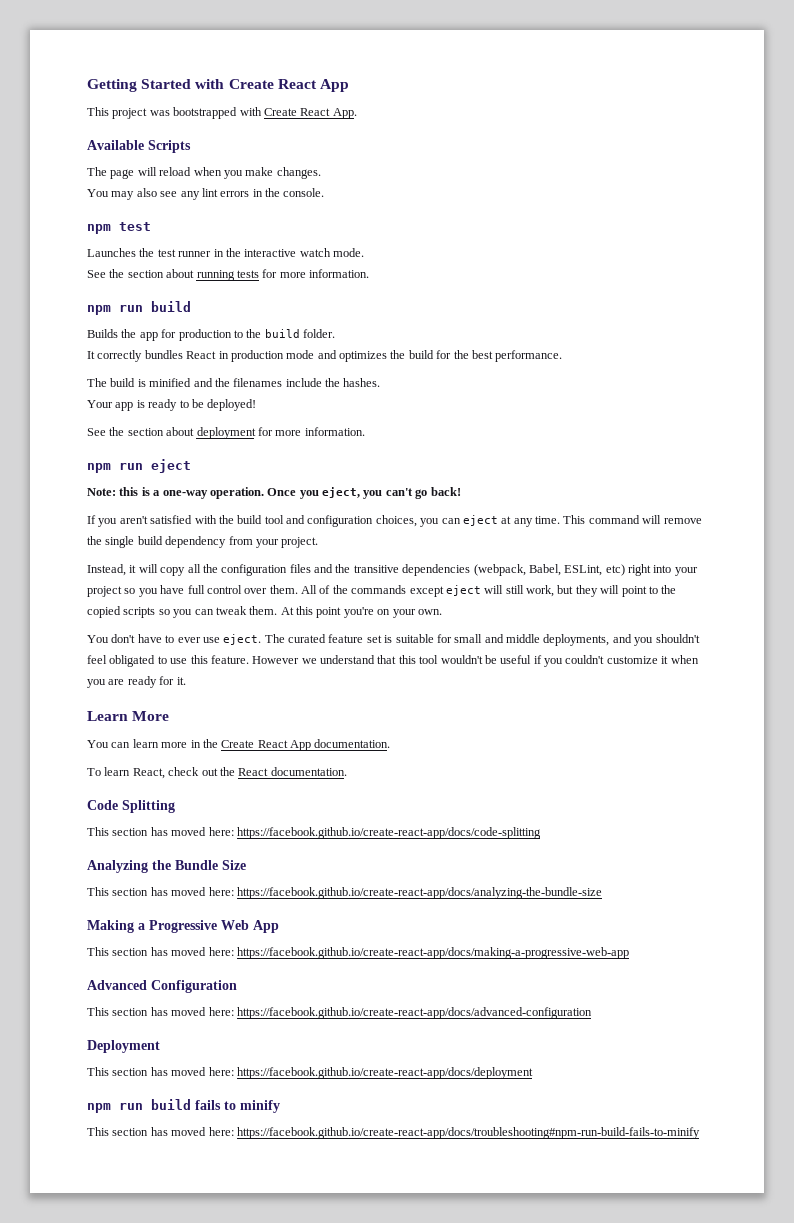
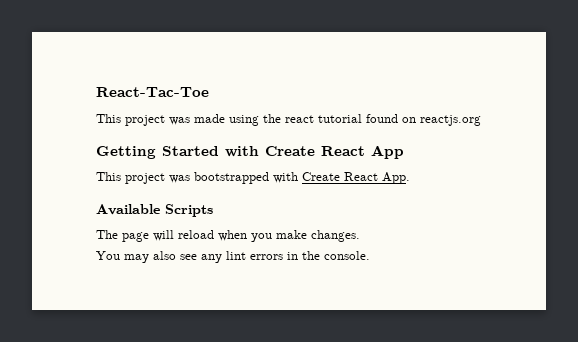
+ React-Tac-Toe
+ This project was made using the react tutorial found on reactjs.org
- npm test
- Launches the test runner in the interactive watch mode.
- See the section about running tests for more information.
- npm run build
- Builds the app for production to the build folder.
- It correctly bundles React in production mode and optimizes the build for the best performance.
- The build is minified and the filenames include the hashes.
- Your app is ready to be deployed!
- See the section about deployment for more information.
- npm run eject
- Note: this is a one-way operation. Once you eject, you can't go back!
- If you aren't satisfied with the build tool and configuration choices, you can eject at any time. This command will remove the single build dependency from your project.
- Instead, it will copy all the configuration files and the transitive dependencies (webpack, Babel, ESLint, etc) right into your project so you have full control over them. All of the commands except eject will still work, but they will point to the copied scripts so you can tweak them. At this point you're on your own.
- You don't have to ever use eject. The curated feature set is suitable for small and middle deployments, and you shouldn't feel obligated to use this feature. However we understand that this tool wouldn't be useful if you couldn't customize it when you are ready for it.
- Learn More
- You can learn more in the Create React App documentation.
- To learn React, check out the React documentation.
- Code Splitting
- This section has moved here: https://facebook.github.io/create-react-app/docs/code-splitting
- Analyzing the Bundle Size
- This section has moved here: https://facebook.github.io/create-react-app/docs/analyzing-the-bundle-size
- Making a Progressive Web App
- This section has moved here: https://facebook.github.io/create-react-app/docs/making-a-progressive-web-app
- Advanced Configuration
- This section has moved here: https://facebook.github.io/create-react-app/docs/advanced-configuration
- Deployment
- This section has moved here: https://facebook.github.io/create-react-app/docs/deployment
- npm run build fails to minify
- This section has moved here: https://facebook.github.io/create-react-app/docs/troubleshooting#npm-run-build-fails-to-minify

